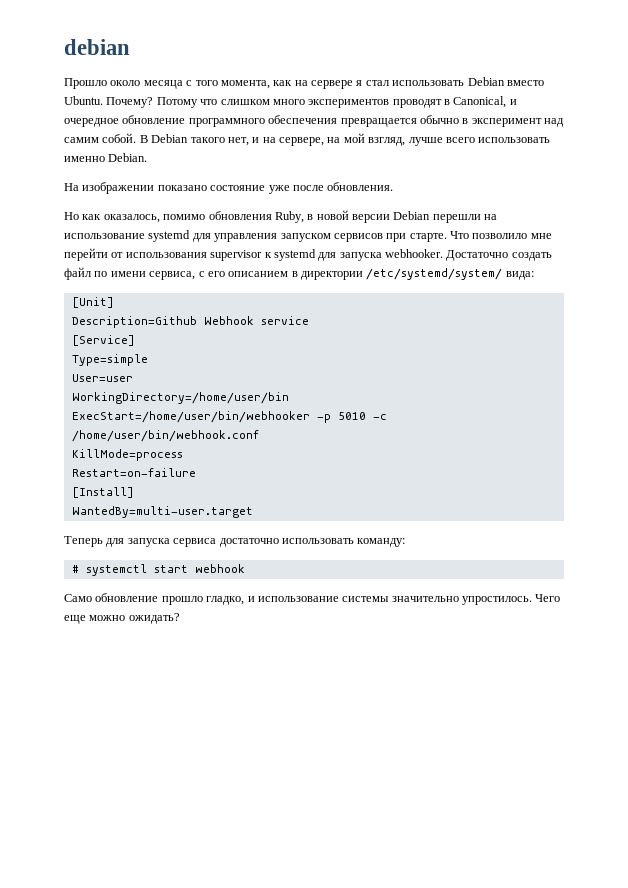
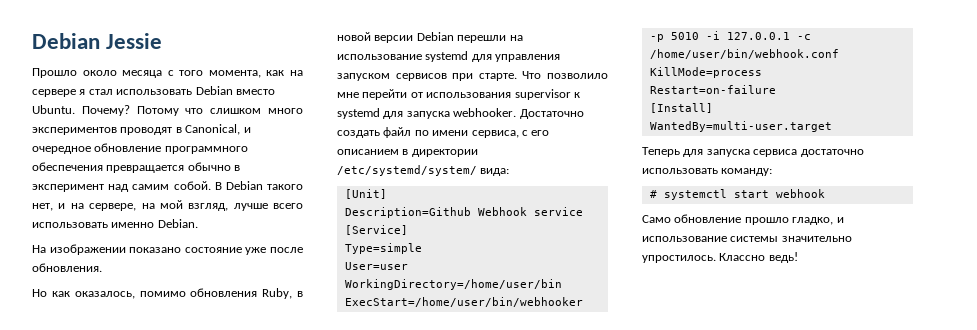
- debian
+ Debian Jessie
- ExecStart=/home/user/bin/webhooker -p 5010 -c /home/user/bin/webhook.conf
+ ExecStart=/home/user/bin/webhooker -p 5010 -i 127.0.0.1 -c /home/user/bin/webhook.conf
- Чего еще можно ожидать?
+ Классно ведь!

